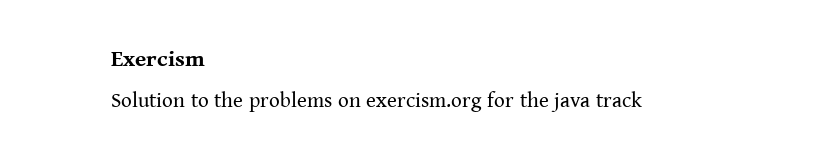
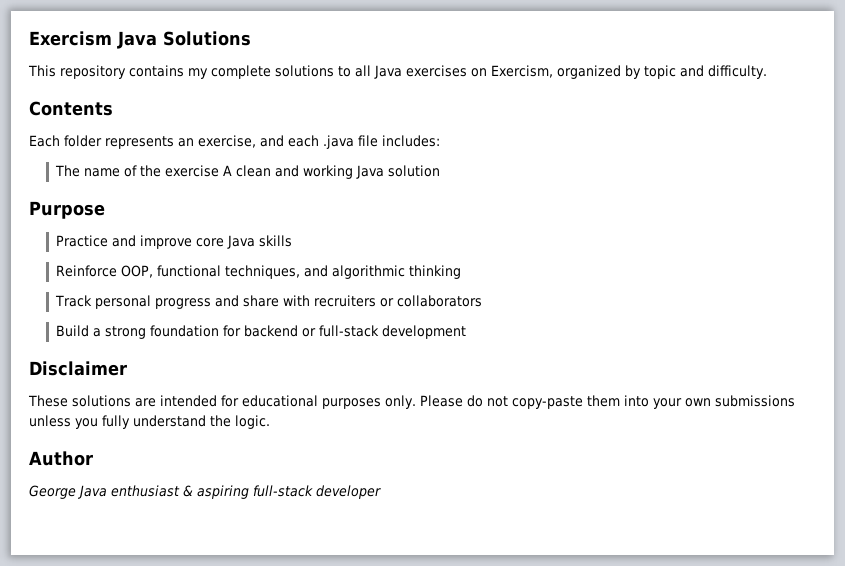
- Exercism
- Solution to the problems on exercism.org for the java track
+ Exercism Java Solutions
+ This repository contains my complete solutions to all Java exercises on Exercism, organized by topic and difficulty.
+ Contents
+ Each folder represents an exercise, and each .java file includes:
+ The name of the exercise A clean and working Java solution
+ Purpose
+ Practice and improve core Java skills
+ Reinforce OOP, functional techniques, and algorithmic thinking
+ Track personal progress and share with recruiters or collaborators
+ Build a strong foundation for backend or full-stack development
+ Disclaimer
+ These solutions are intended for educational purposes only. Please do not copy-paste them into your own submissions unless you fully understand the logic.
+ Author
+ George Java enthusiast & aspiring full-stack developer

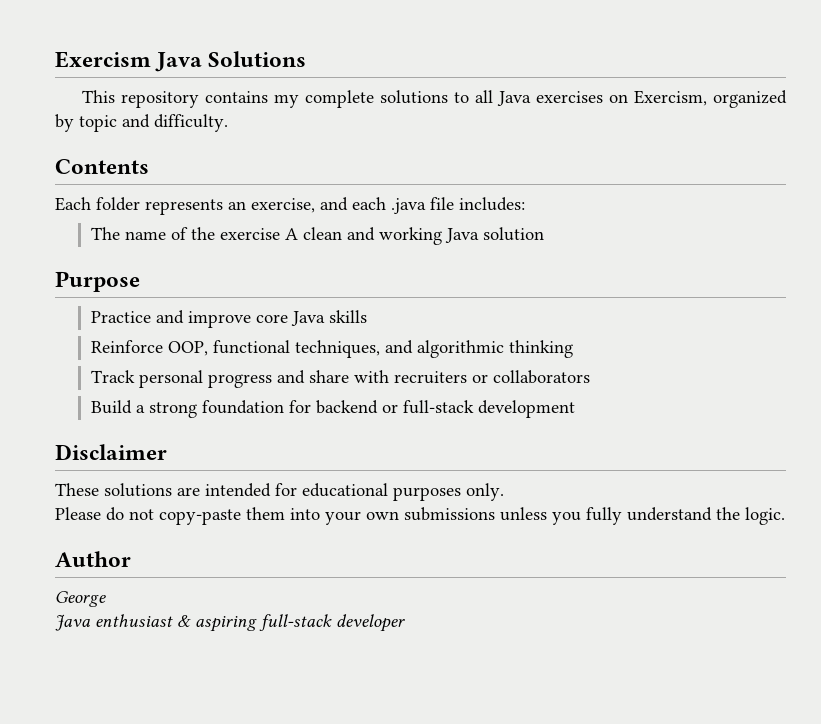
- These solutions are intended for educational purposes only. Please do not copy-paste them into your own submissions unless you fully understand the logic.
+ These solutions are intended for educational purposes only.
+ Please do not copy-paste them into your own submissions unless you fully understand the logic.
- George Java enthusiast & aspiring full-stack developer
+ George
+ Java enthusiast & aspiring full-stack developer

